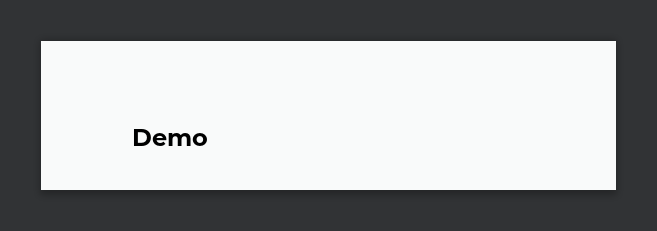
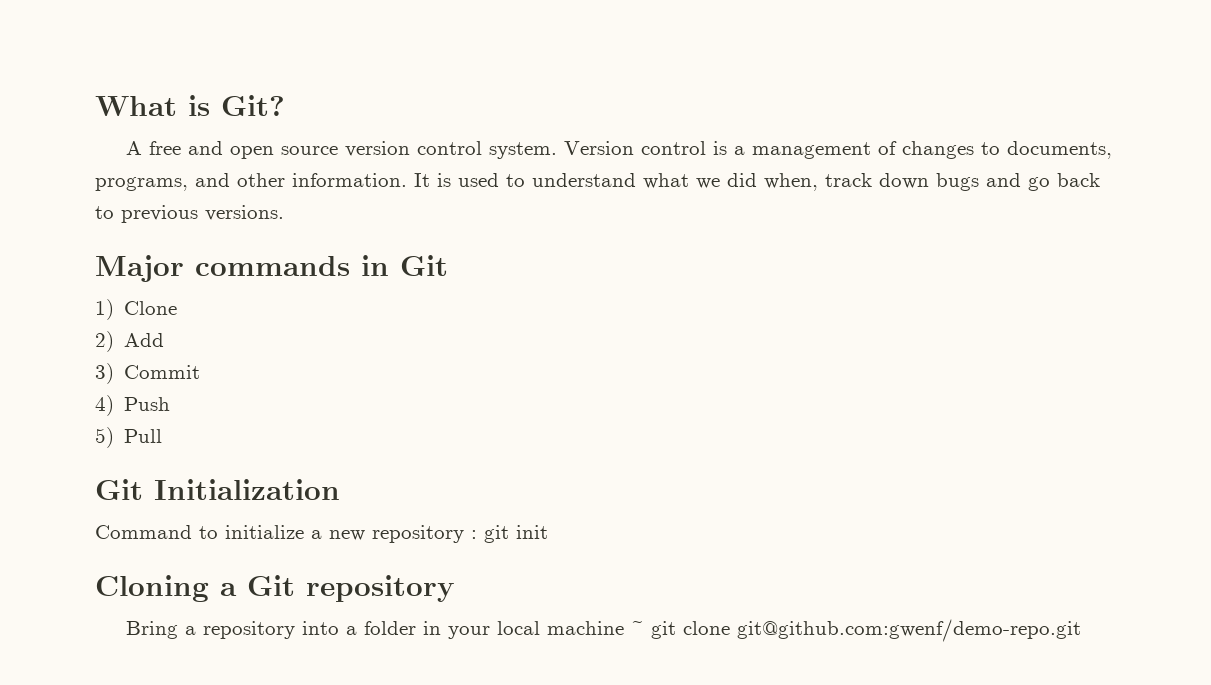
- Demo
+ What is Git?
+ A free and open source version control system. Version control is a management of changes to documents, programs, and other information. It is used to understand what we did when, track down bugs and go back to previous versions.
+ Major commands in Git
+ 1) Clone
+ 2) Add
+ 3) Commit
+ 4) Push
+ 5) Pull
+ Git Initialization
+ Command to initialize a new repository : git init
+ Cloning a Git repository
+ Bring a repository into a folder in your local machine ~ git clone git@github.com:gwenf/demo-repo.git

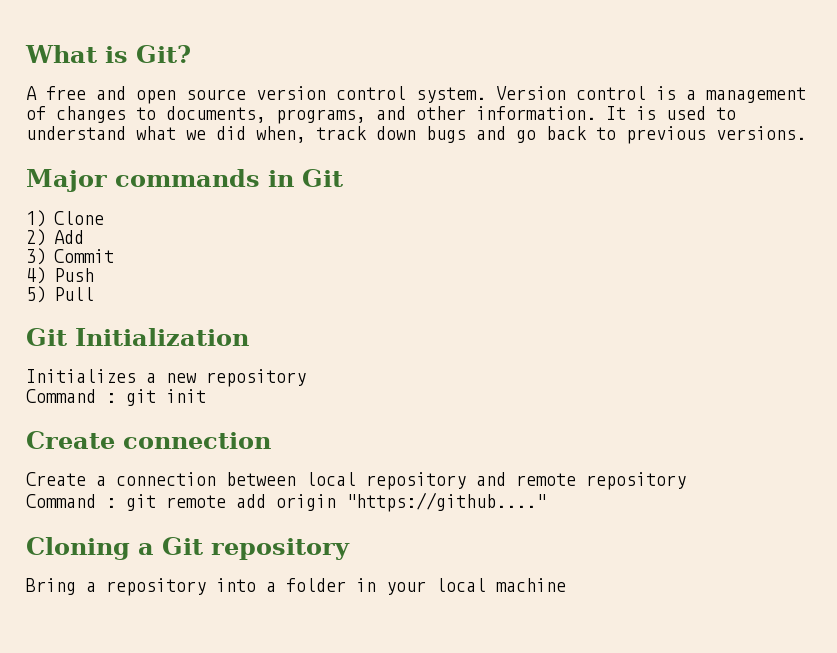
- Command to initialize a new repository : git init
+ Initializes a new repository
+ Command : git init
+ Create connection
+ Create a connection between local repository and remote repository
+ Command : git remote add origin "https://github...."
- Bring a repository into a folder in your local machine ~ git clone git@github.com:gwenf/demo-repo.git
+ Bring a repository into a folder in your local machine

